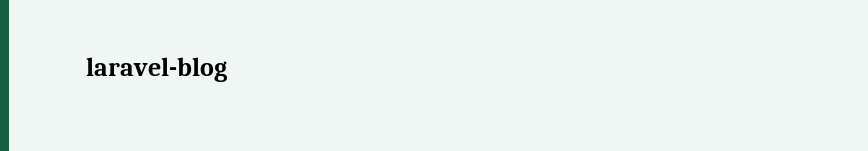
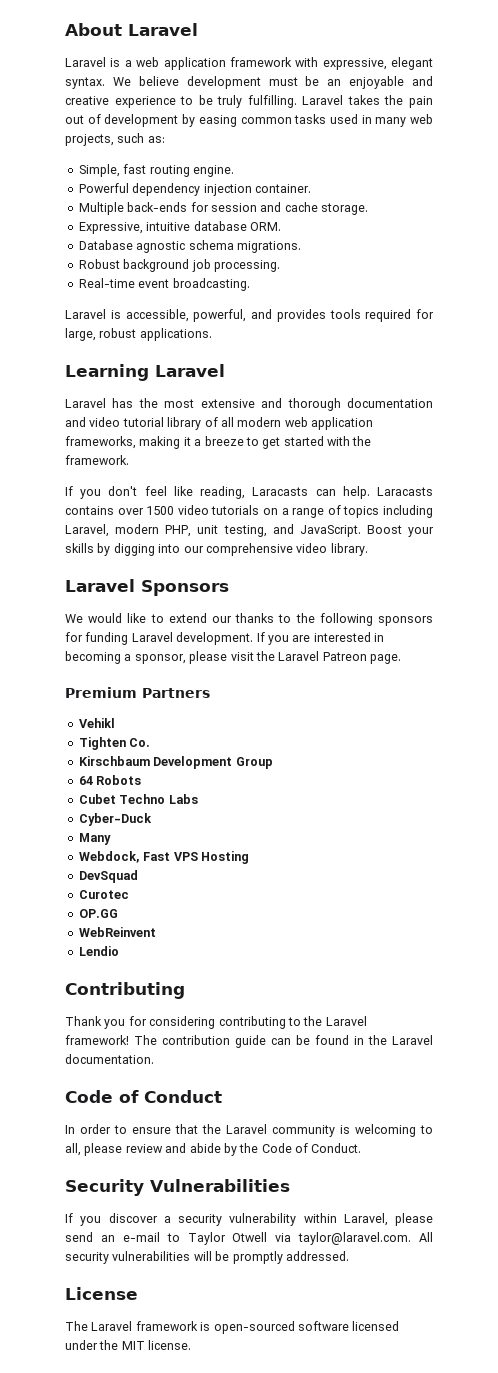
- laravel-blog
+ About Laravel
+ Laravel is a web application framework with expressive, elegant syntax. We believe development must be an enjoyable and creative experience to be truly fulfilling. Laravel takes the pain out of development by easing common tasks used in many web projects, such as:
+ Simple, fast routing engine.
+ Powerful dependency injection container.
+ Multiple back-ends for session and cache storage.
+ Expressive, intuitive database ORM.
+ Database agnostic schema migrations.
+ Robust background job processing.
+ Real-time event broadcasting.
+ Laravel is accessible, powerful, and provides tools required for large, robust applications.
+ Learning Laravel
+ Laravel has the most extensive and thorough documentation and video tutorial library of all modern web application frameworks, making it a breeze to get started with the framework.
+ If you don't feel like reading, Laracasts can help. Laracasts contains over 1500 video tutorials on a range of topics including Laravel, modern PHP, unit testing, and JavaScript. Boost your skills by digging into our comprehensive video library.
+ Laravel Sponsors
+ We would like to extend our thanks to the following sponsors for funding Laravel development. If you are interested in becoming a sponsor, please visit the Laravel Patreon page.
+ Premium Partners
+ Vehikl
+ Tighten Co.
+ Kirschbaum Development Group
+ 64 Robots
+ Cubet Techno Labs
+ Cyber-Duck
+ Many
+ Webdock, Fast VPS Hosting
+ DevSquad
+ Curotec
+ OP.GG
+ WebReinvent
+ Lendio
+ Contributing
+ Thank you for considering contributing to the Laravel framework! The contribution guide can be found in the Laravel documentation.
+ Code of Conduct
+ In order to ensure that the Laravel community is welcoming to all, please review and abide by the Code of Conduct.
+ Security Vulnerabilities
+ If you discover a security vulnerability within Laravel, please send an e-mail to Taylor Otwell via taylor@laravel.com. All security vulnerabilities will be promptly addressed.
+ License
+ The Laravel framework is open-sourced software licensed under the MIT license.

